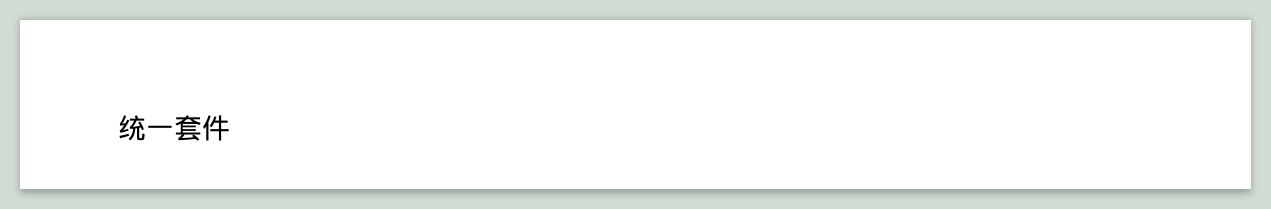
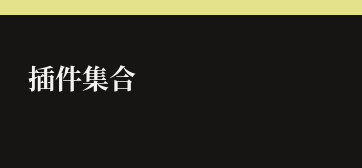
- 统一套件
+ 插件集合

